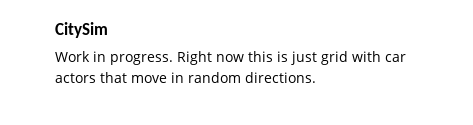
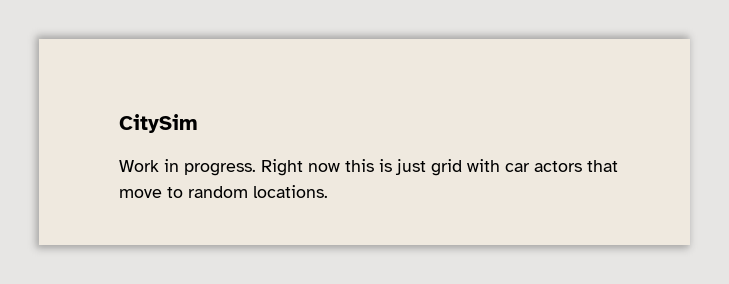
- Right now this is just grid with car actors that move in random directions.
+ Right now this is just grid with car actors that move to random locations.

